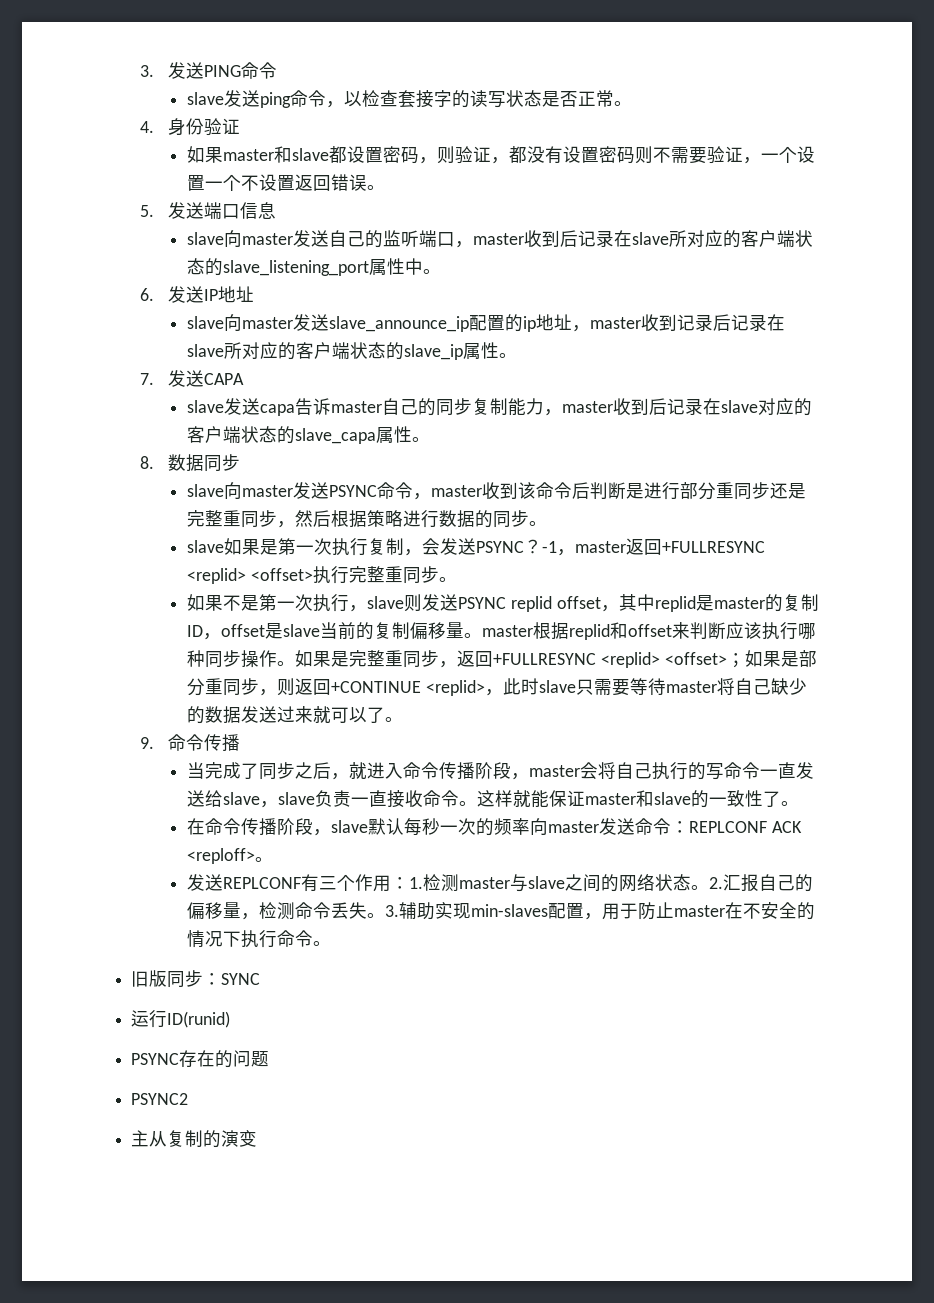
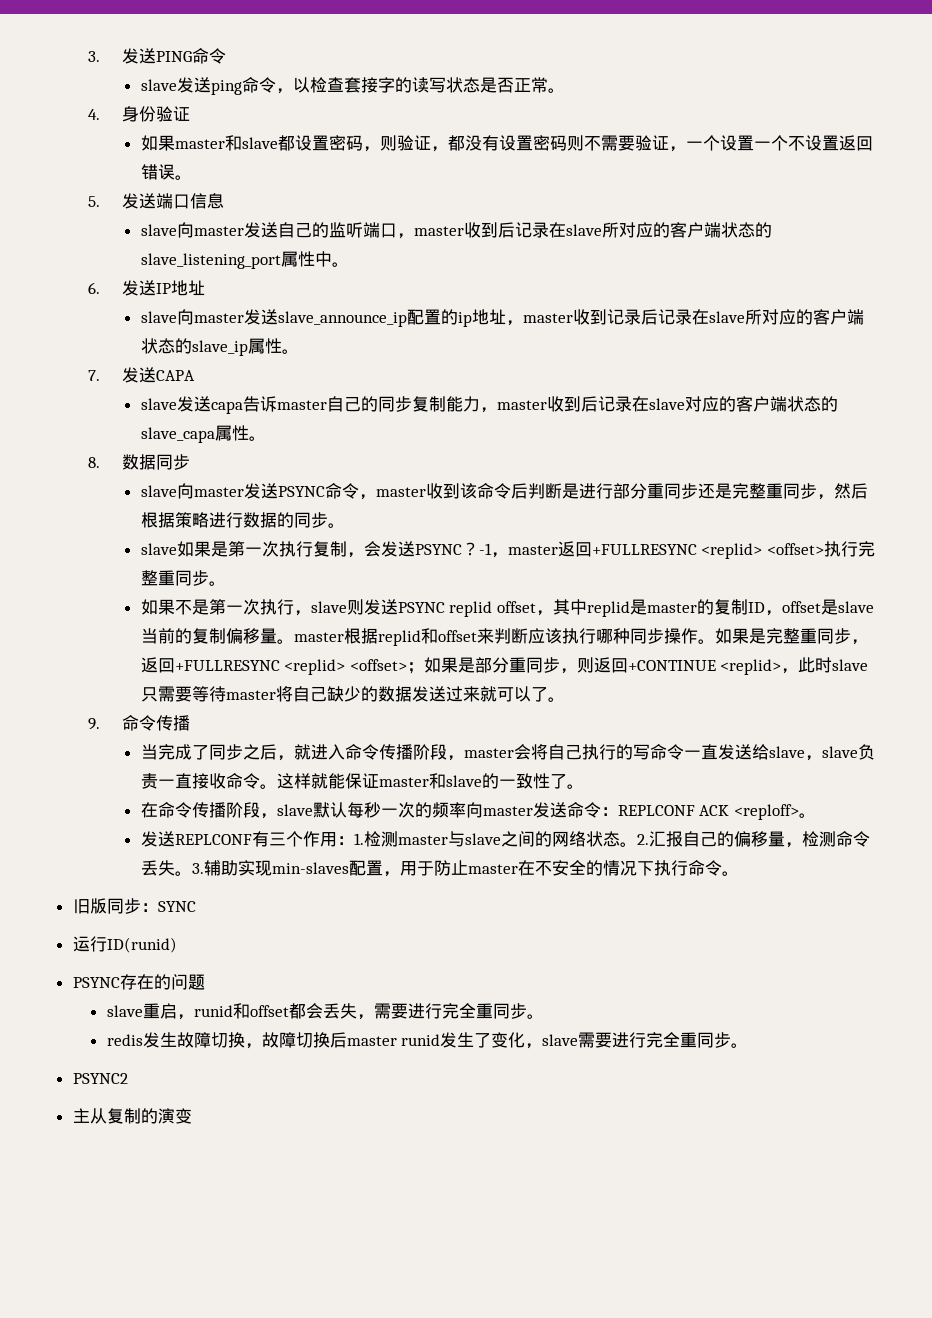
+ slave重启，runid和offset都会丢失，需要进行完全重同步。
+ redis发生故障切换，故障切换后master runid发生了变化，slave需要进行完全重同步。

